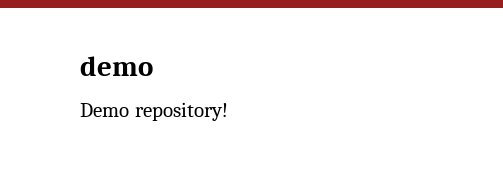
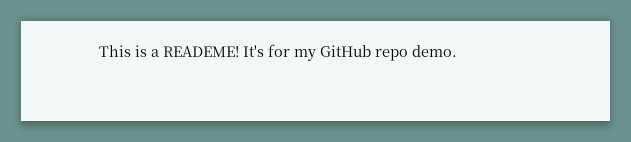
- demo
- Demo repository!
+ This is a READEME! It's for my GitHub repo demo.

